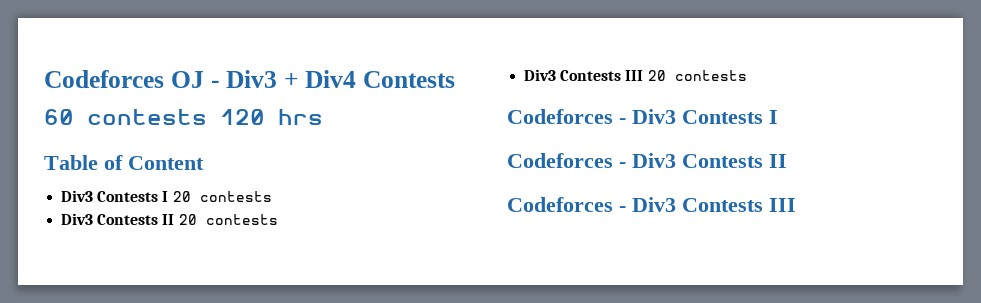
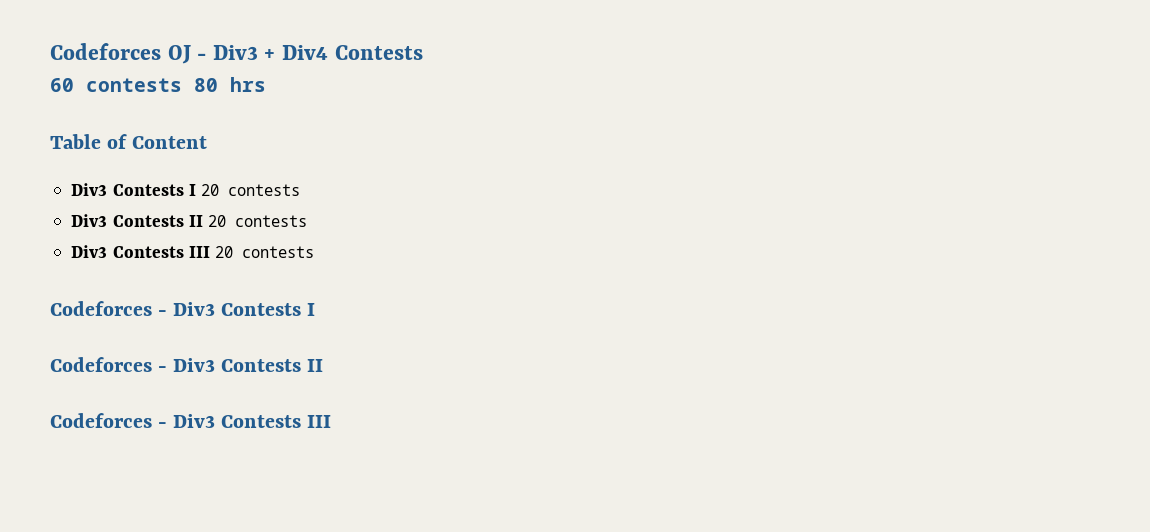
- 60 contests 120 hrs
+ 60 contests 80 hrs

